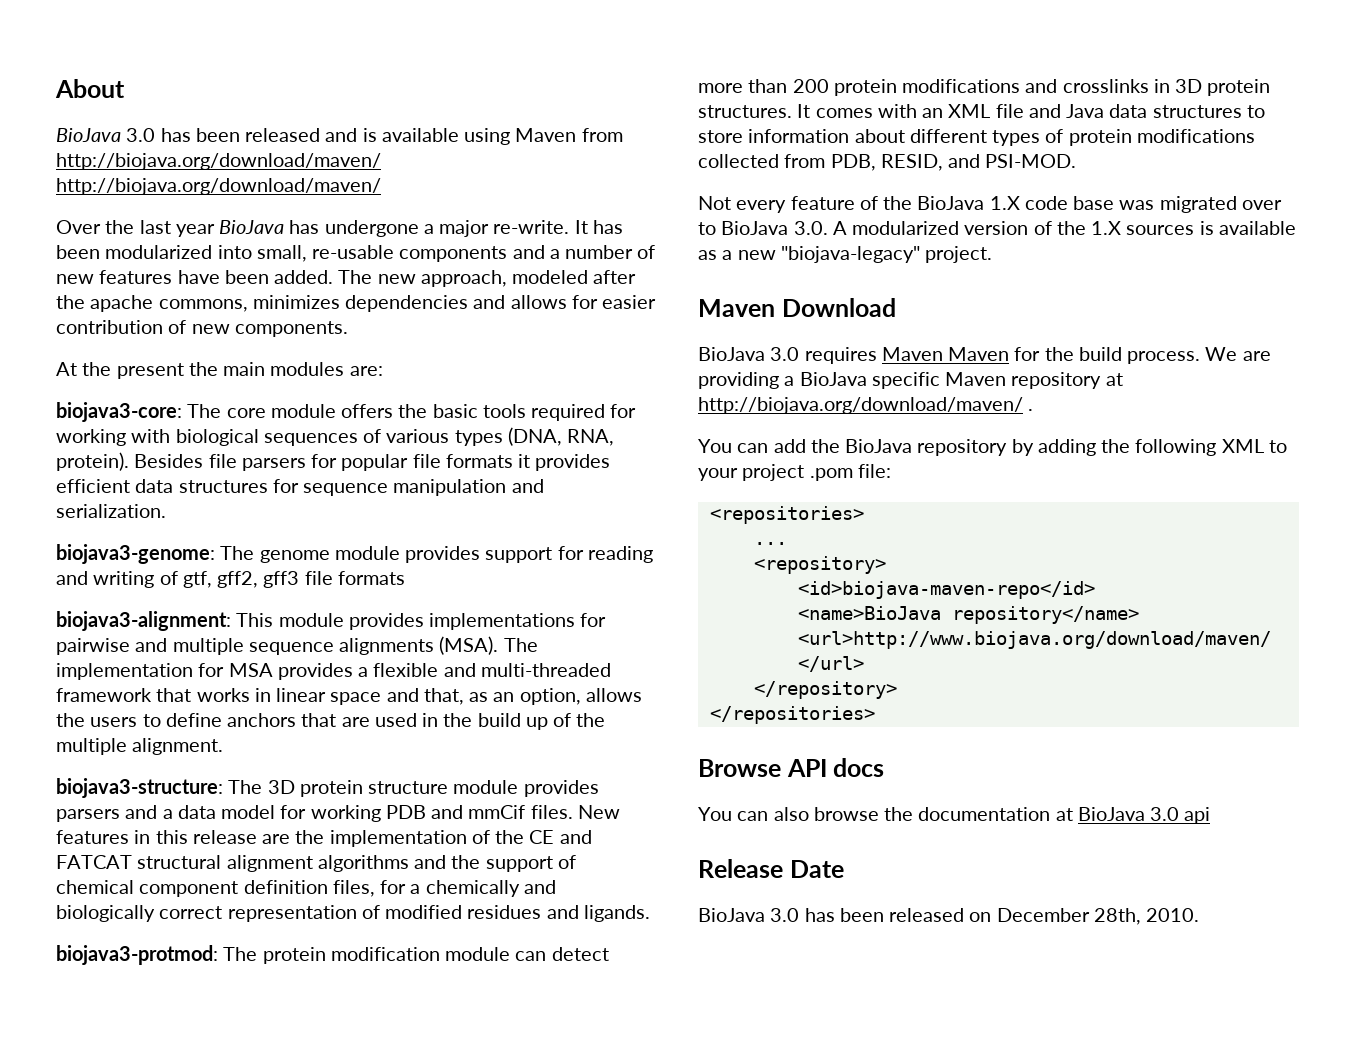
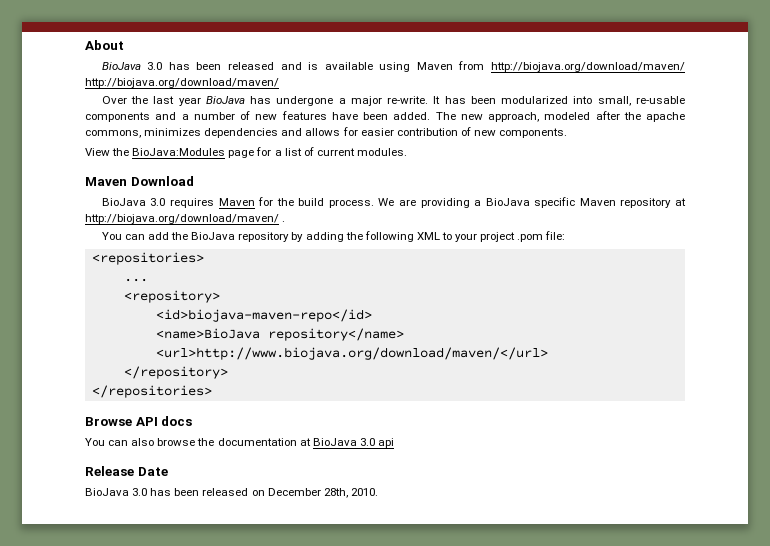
- At the present the main modules are:
- biojava3-core: The core module offers the basic tools required for working with biological sequences of various types (DNA, RNA, protein). Besides file parsers for popular file formats it provides efficient data structures for sequence manipulation and serialization.
- biojava3-genome: The genome module provides support for reading and writing of gtf, gff2, gff3 file formats
- biojava3-alignment: This module provides implementations for pairwise and multiple sequence alignments (MSA). The implementation for MSA provides a flexible and multi-threaded framework that works in linear space and that, as an option, allows the users to define anchors that are used in the build up of the multiple alignment.
- biojava3-structure: The 3D protein structure module provides parsers and a data model for working PDB and mmCif files. New features in this release are the implementation of the CE and FATCAT structural alignment algorithms and the support of chemical component definition files, for a chemically and biologically correct representation of modified residues and ligands.
- biojava3-protmod: The protein modification module can detect more than 200 protein modifications and crosslinks in 3D protein structures. It comes with an XML file and Java data structures to store information about different types of protein modifications collected from PDB, RESID, and PSI-MOD.
- Not every feature of the BioJava 1.X code base was migrated over to BioJava 3.0. A modularized version of the 1.X sources is available as a new "biojava-legacy" project.
+ View the BioJava:Modules page for a list of current modules.
- BioJava 3.0 requires Maven Maven for the build process.
+ BioJava 3.0 requires Maven for the build process.

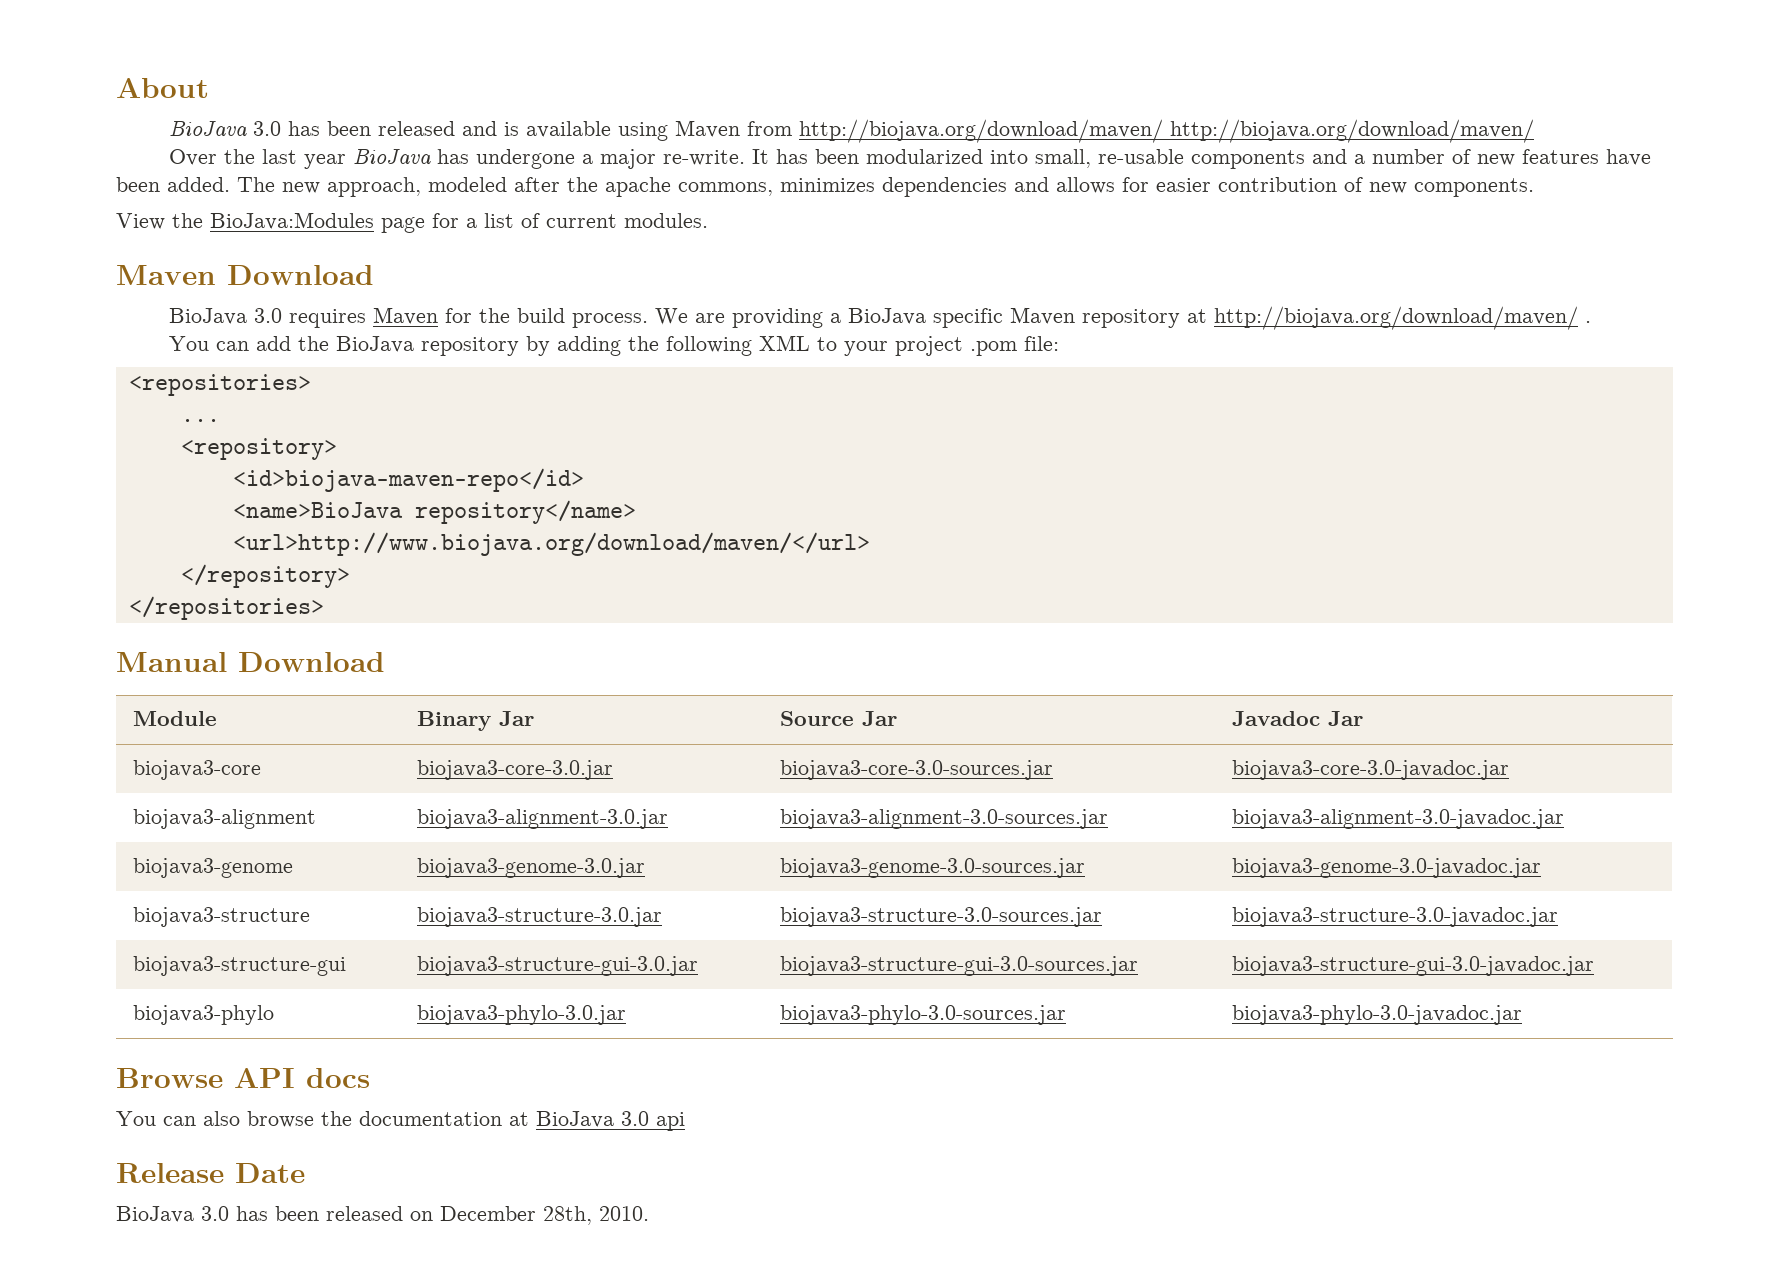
+ Manual Download
+ Module | Binary Jar | Source Jar | Javadoc Jar
+ biojava3-core | biojava3-core-3.0.jar | biojava3-core-3.0-sources.jar | biojava3-core-3.0-javadoc.jar
+ biojava3-alignment | biojava3-alignment-3.0.jar | biojava3-alignment-3.0-sources.jar | biojava3-alignment-3.0-javadoc.jar
+ biojava3-genome | biojava3-genome-3.0.jar | biojava3-genome-3.0-sources.jar | biojava3-genome-3.0-javadoc.jar
+ biojava3-structure | biojava3-structure-3.0.jar | biojava3-structure-3.0-sources.jar | biojava3-structure-3.0-javadoc.jar
+ biojava3-structure-gui | biojava3-structure-gui-3.0.jar | biojava3-structure-gui-3.0-sources.jar | biojava3-structure-gui-3.0-javadoc.jar
+ biojava3-phylo | biojava3-phylo-3.0.jar | biojava3-phylo-3.0-sources.jar | biojava3-phylo-3.0-javadoc.jar

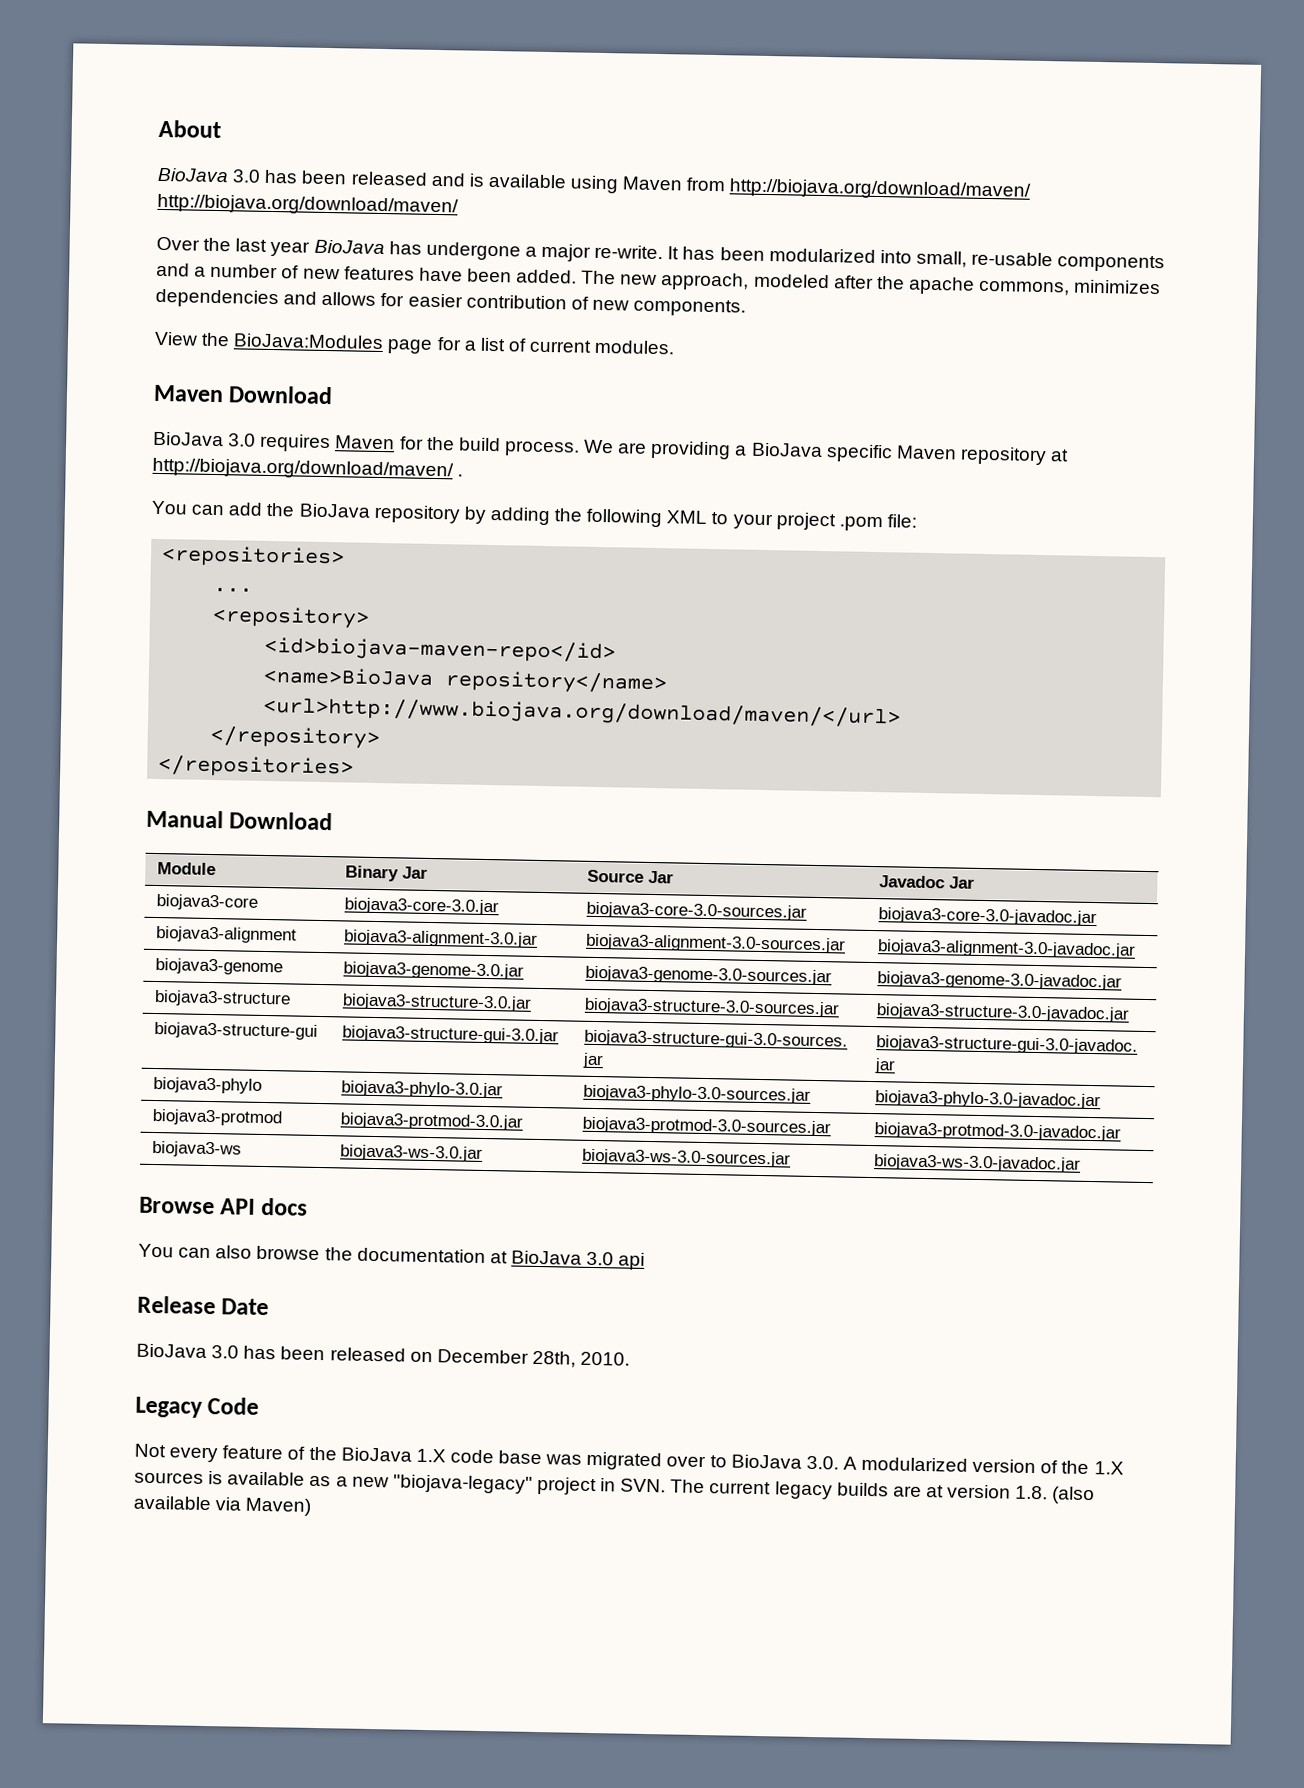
+ biojava3-protmod | biojava3-protmod-3.0.jar | biojava3-protmod-3.0-sources.jar | biojava3-protmod-3.0-javadoc.jar
+ biojava3-ws | biojava3-ws-3.0.jar | biojava3-ws-3.0-sources.jar | biojava3-ws-3.0-javadoc.jar
+ Legacy Code
+ Not every feature of the BioJava 1.X code base was migrated over to BioJava 3.0. A modularized version of the 1.X sources is available as a new "biojava-legacy" project in SVN. The current legacy builds are at version 1.8. (also available via Maven)

